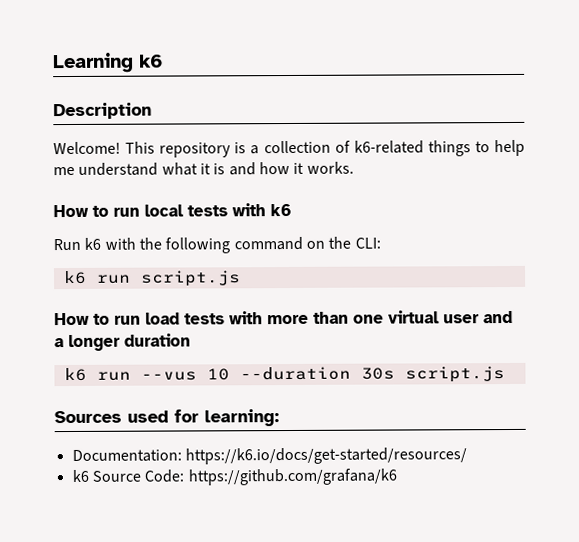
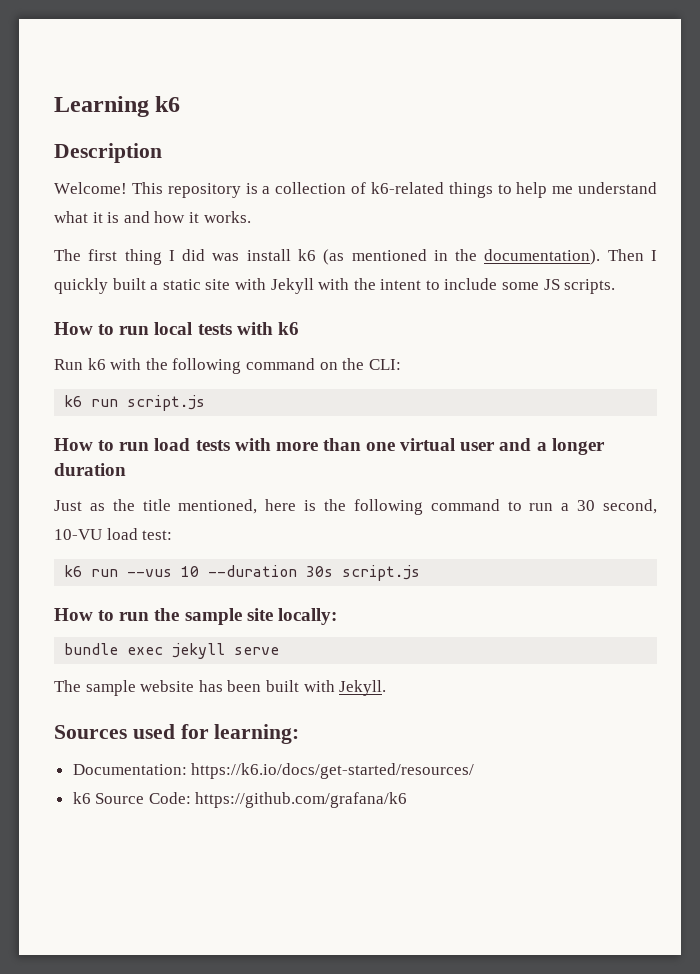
+ The first thing I did was install k6 (as mentioned in the documentation). Then I quickly built a static site with Jekyll with the intent to include some JS scripts.
+ Just as the title mentioned, here is the following command to run a 30 second, 10-VU load test:
+ How to run the sample site locally:
+ bundle exec jekyll serve
+ The sample website has been built with Jekyll.

